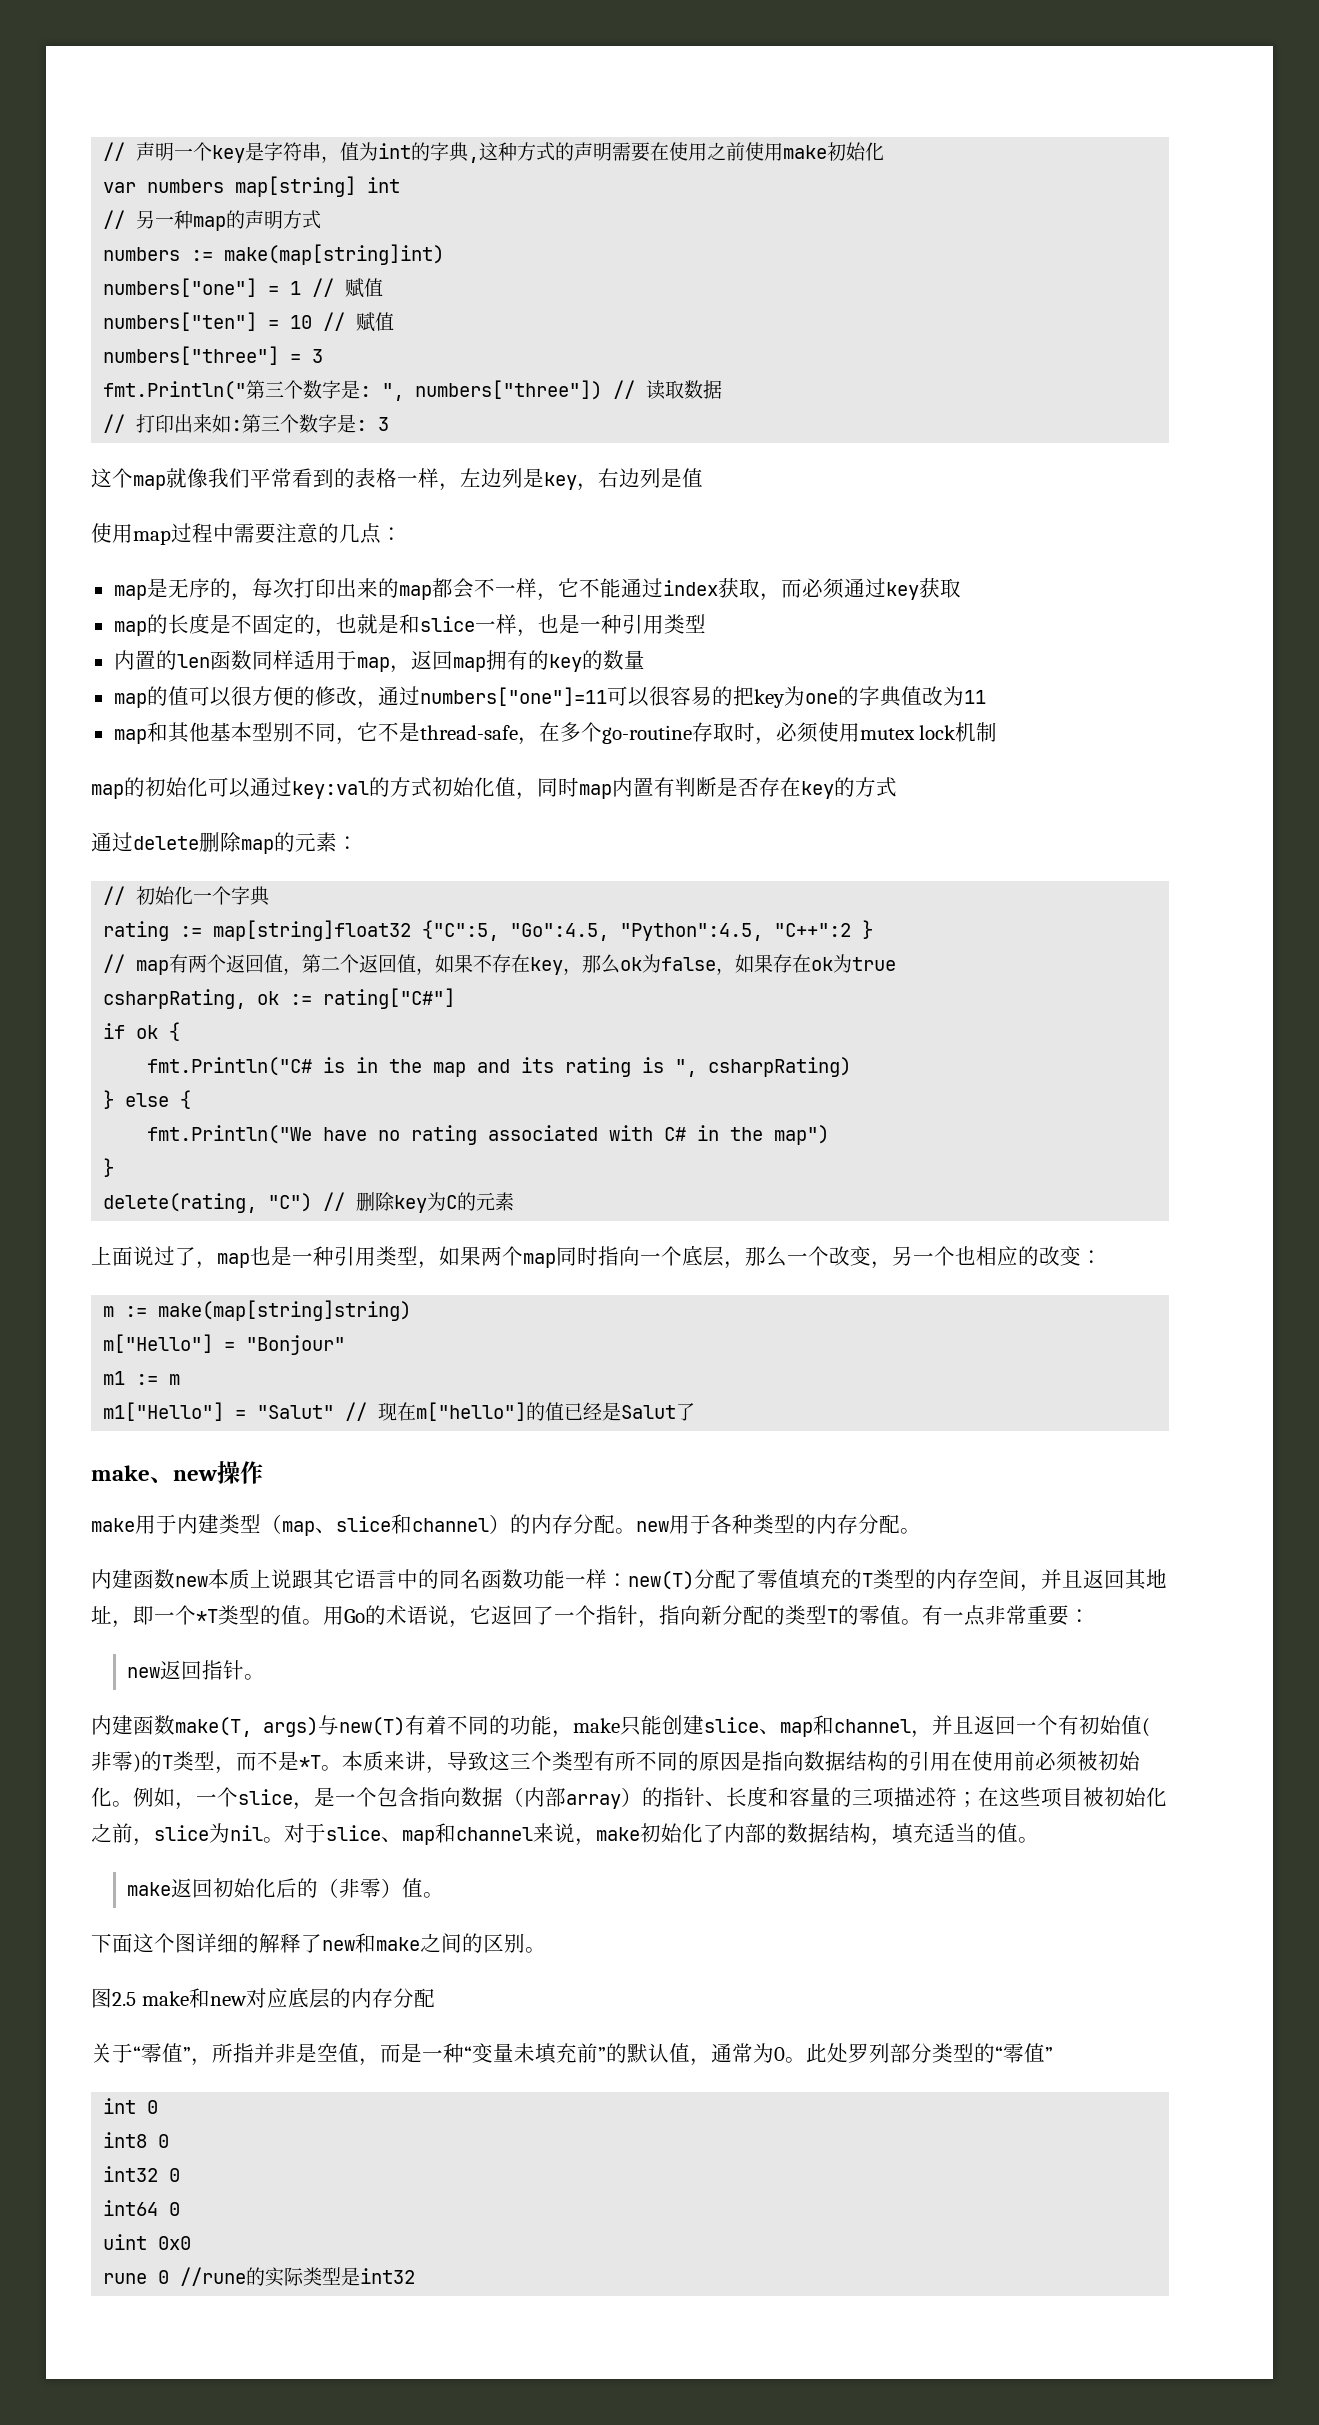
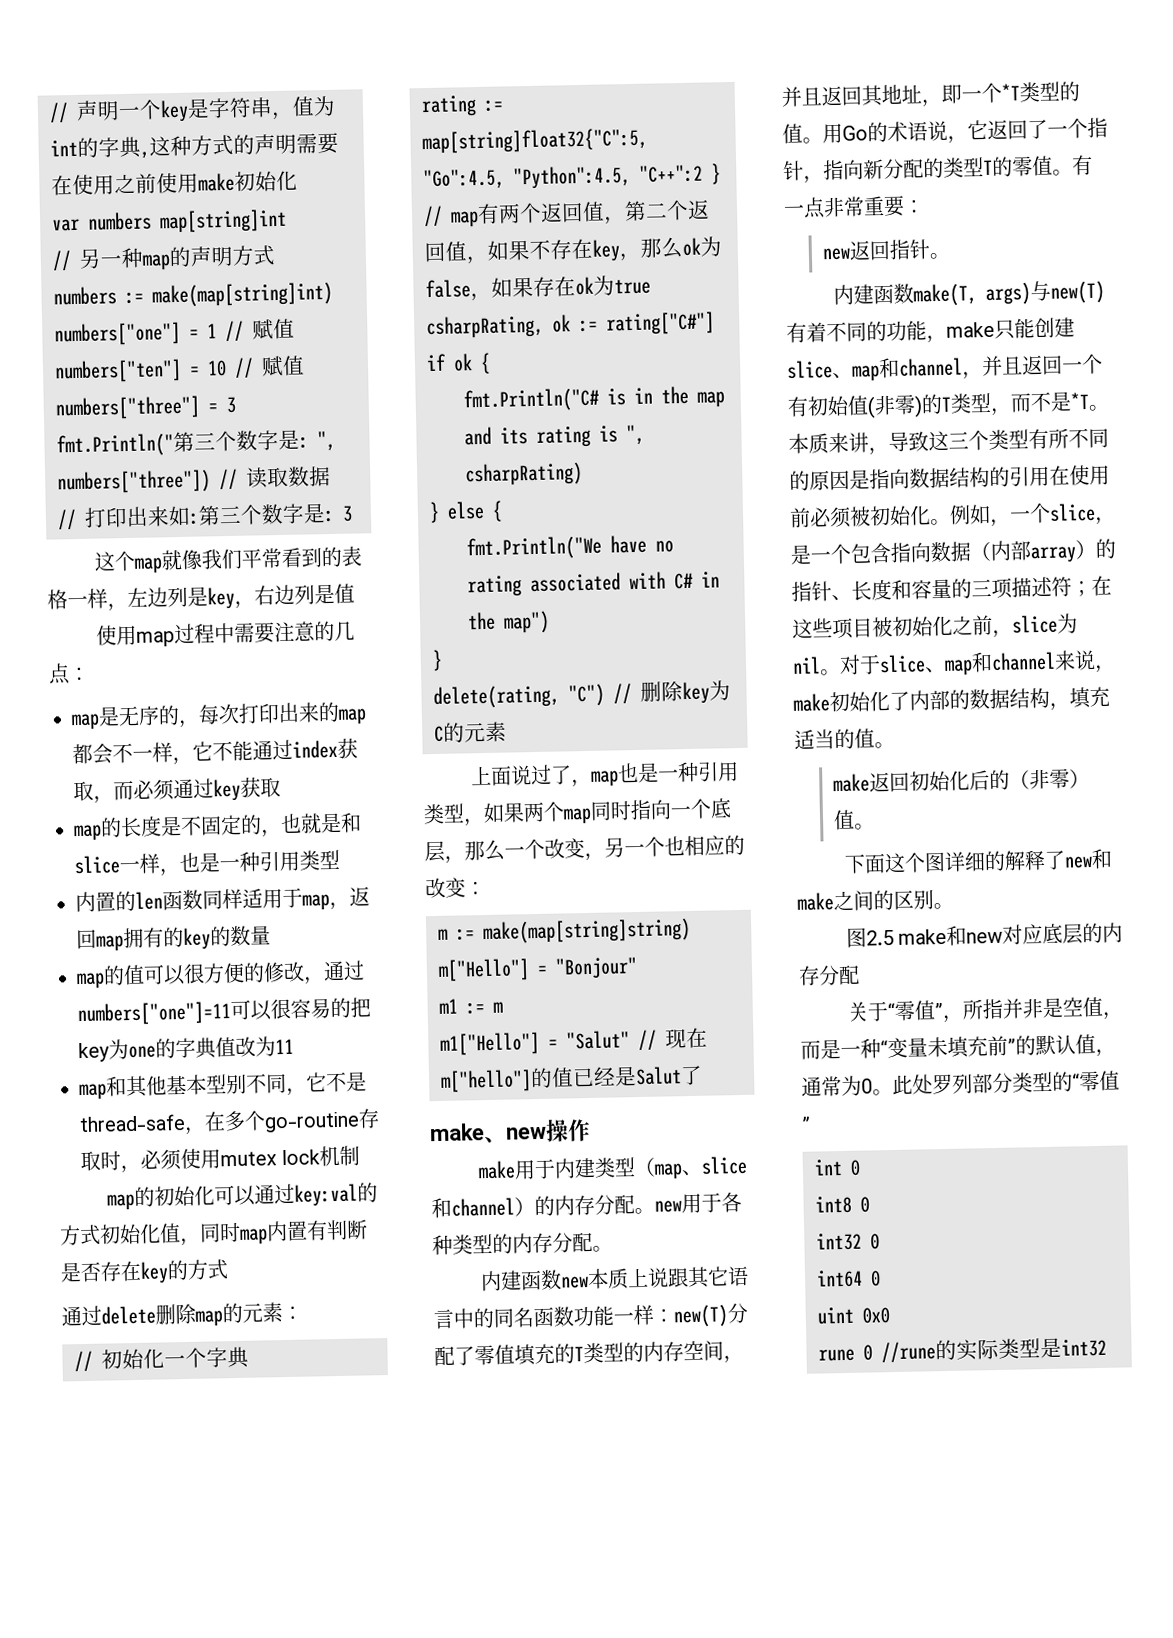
- var numbers map[string] int
+ var numbers map[string]int
- rating := map[string]float32 {"C":5, "Go":4.5, "Python":4.5, "C++":2 }
+ rating := map[string]float32{"C":5, "Go":4.5, "Python":4.5, "C++":2 }

